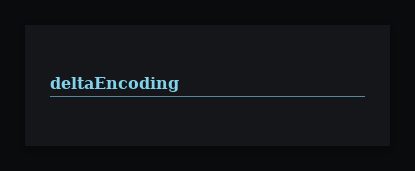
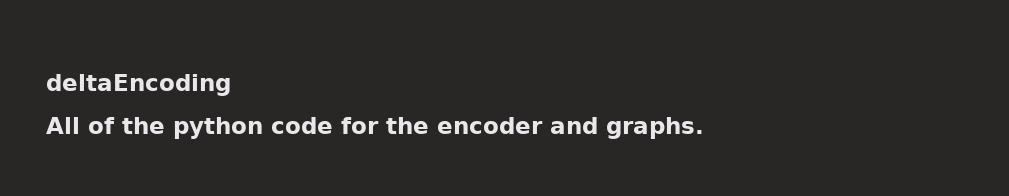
+ All of the python code for the encoder and graphs.

